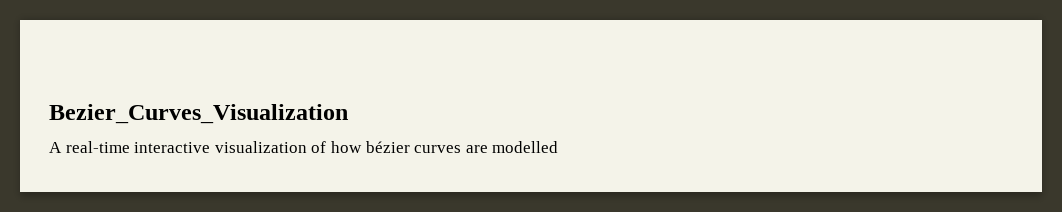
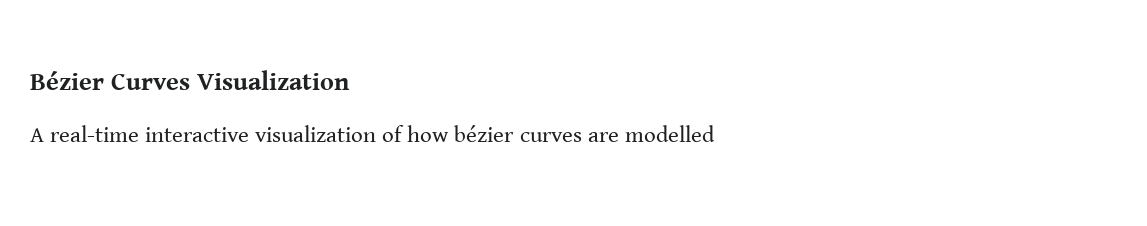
- Bezier_Curves_Visualization
+ Bézier Curves Visualization

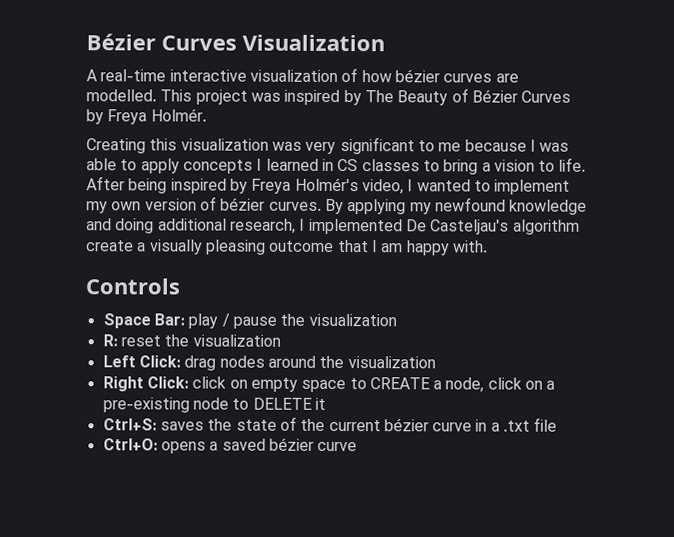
- A real-time interactive visualization of how bézier curves are modelled
+ A real-time interactive visualization of how bézier curves are modelled. This project was inspired by The Beauty of Bézier Curves by Freya Holmér.
+ Creating this visualization was very significant to me because I was able to apply concepts I learned in CS classes to bring a vision to life. After being inspired by Freya Holmér's video, I wanted to implement my own version of bézier curves. By applying my newfound knowledge and doing additional research, I implemented De Casteljau's algorithm create a visually pleasing outcome that I am happy with.
+ Controls
+ Space Bar: play / pause the visualization
+ R: reset the visualization
+ Left Click: drag nodes around the visualization
+ Right Click: click on empty space to CREATE a node, click on a pre-existing node to DELETE it
+ Ctrl+S: saves the state of the current bézier curve in a .txt file
+ Ctrl+O: opens a saved bézier curve

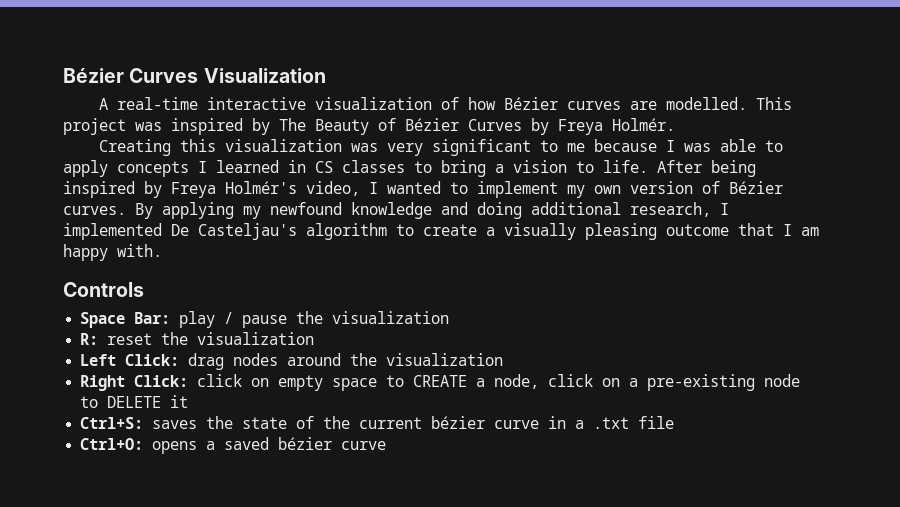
- A real-time interactive visualization of how bézier curves are modelled.
+ A real-time interactive visualization of how Bézier curves are modelled.
- After being inspired by Freya Holmér's video, I wanted to implement my own version of bézier curves.
+ After being inspired by Freya Holmér's video, I wanted to implement my own version of Bézier curves.
- By applying my newfound knowledge and doing additional research, I implemented De Casteljau's algorithm create a visually pleasing outcome that I am happy with.
+ By applying my newfound knowledge and doing additional research, I implemented De Casteljau's algorithm to create a visually pleasing outcome that I am happy with.

